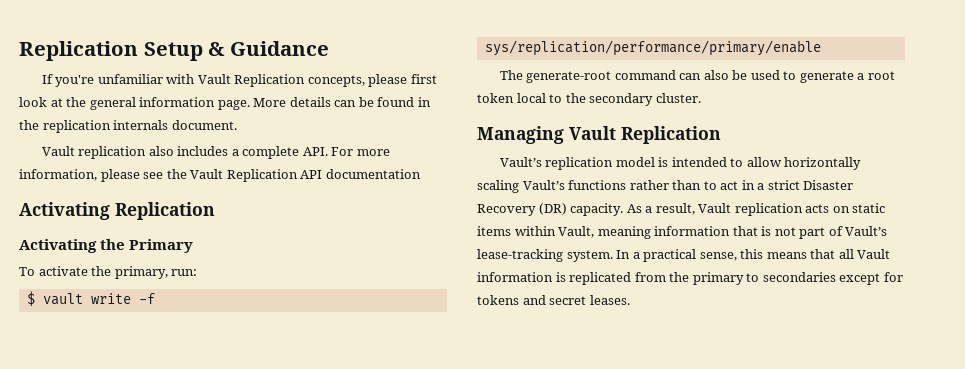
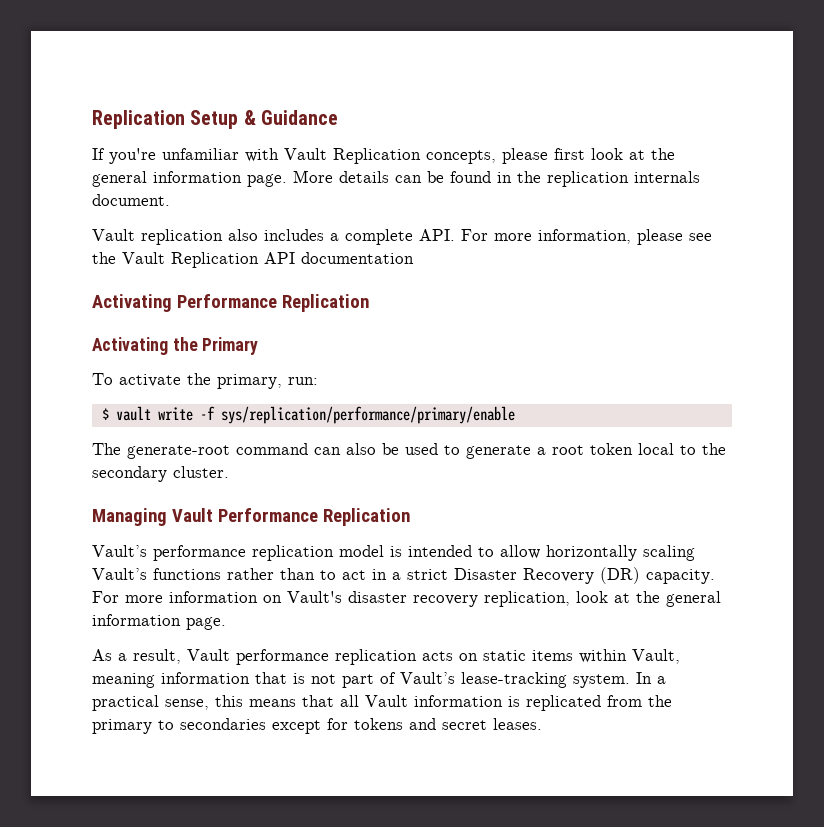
- Activating Replication
+ Activating Performance Replication
- Managing Vault Replication
+ Managing Vault Performance Replication
- Vault’s replication model is intended to allow horizontally scaling Vault’s functions rather than to act in a strict Disaster Recovery (DR) capacity. As a result, Vault replication acts on static items within Vault, meaning information that is not part of Vault’s lease-tracking system.
+ Vault’s performance replication model is intended to allow horizontally scaling Vault’s functions rather than to act in a strict Disaster Recovery (DR) capacity. For more information on Vault's disaster recovery replication, look at the general information page.
+ As a result, Vault performance replication acts on static items within Vault, meaning information that is not part of Vault’s lease-tracking system.

